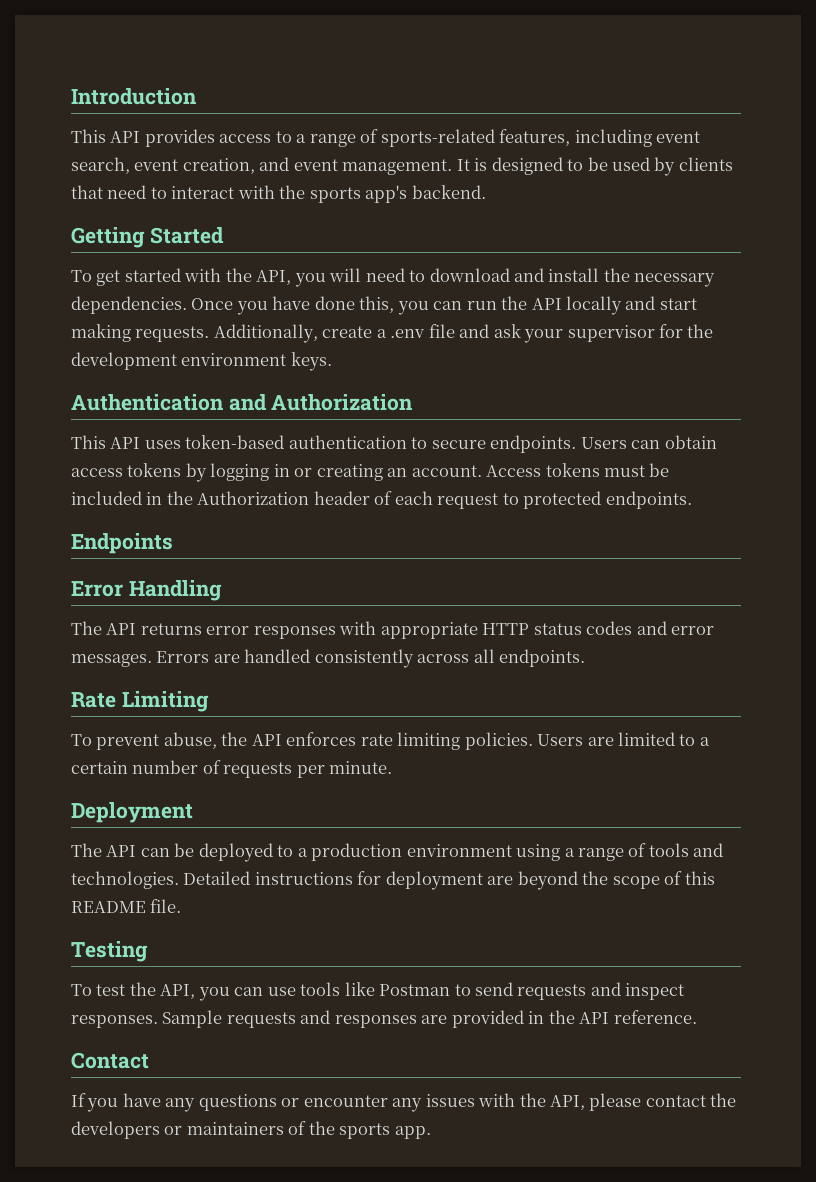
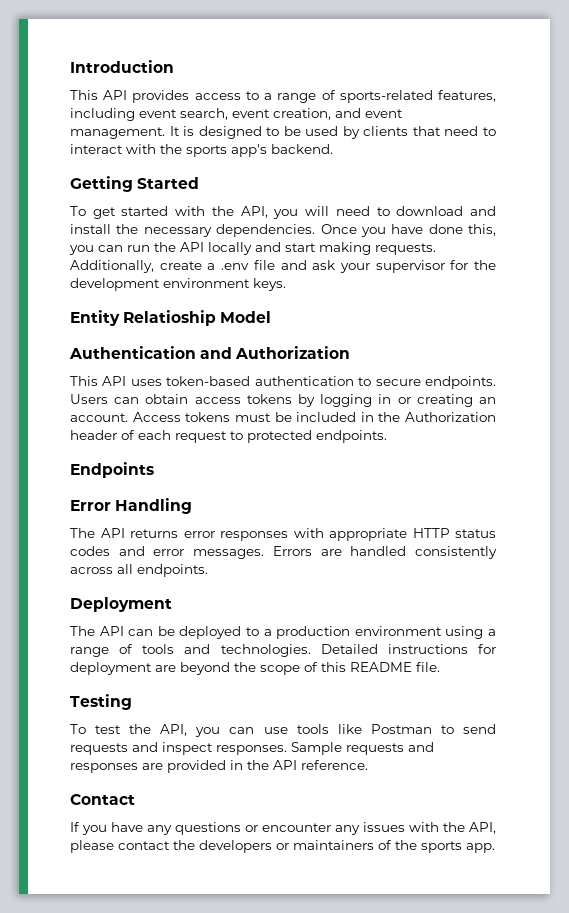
+ Entity Relatioship Model
- Rate Limiting
- To prevent abuse, the API enforces rate limiting policies. Users are limited to a certain number of requests per minute.

